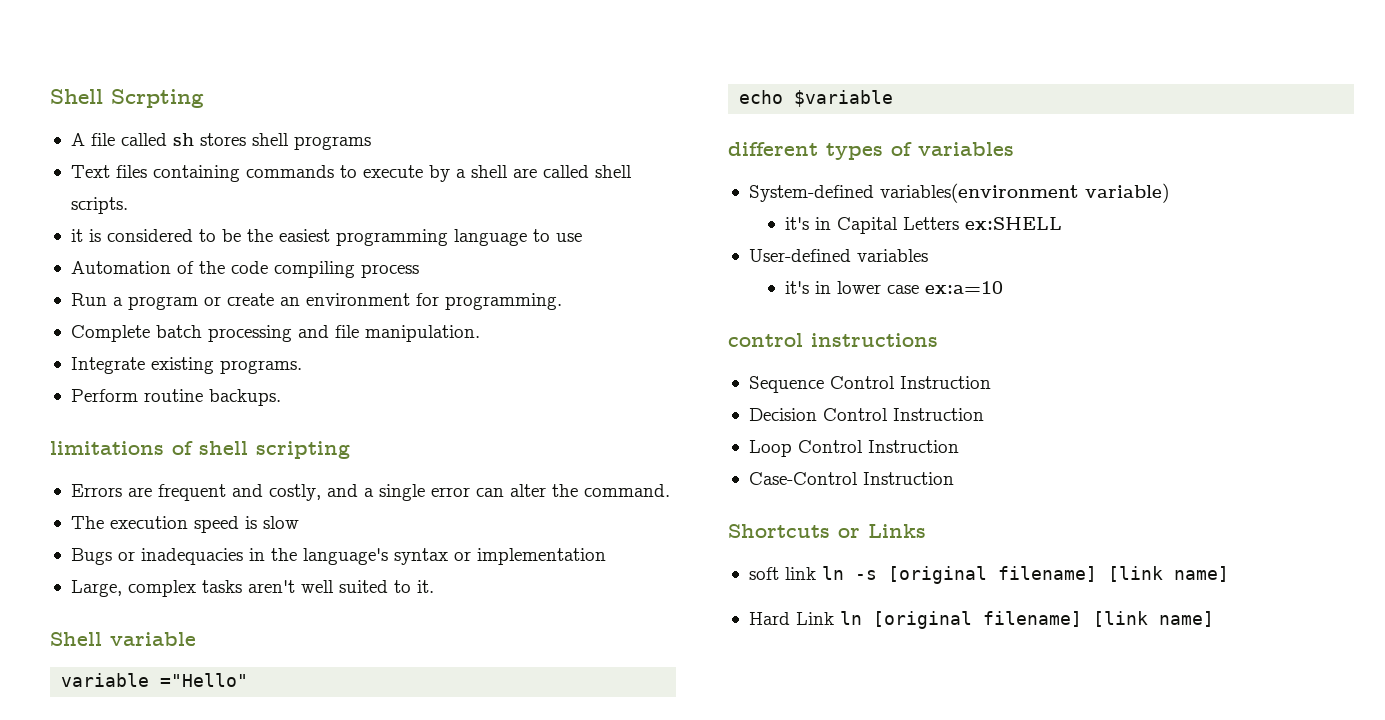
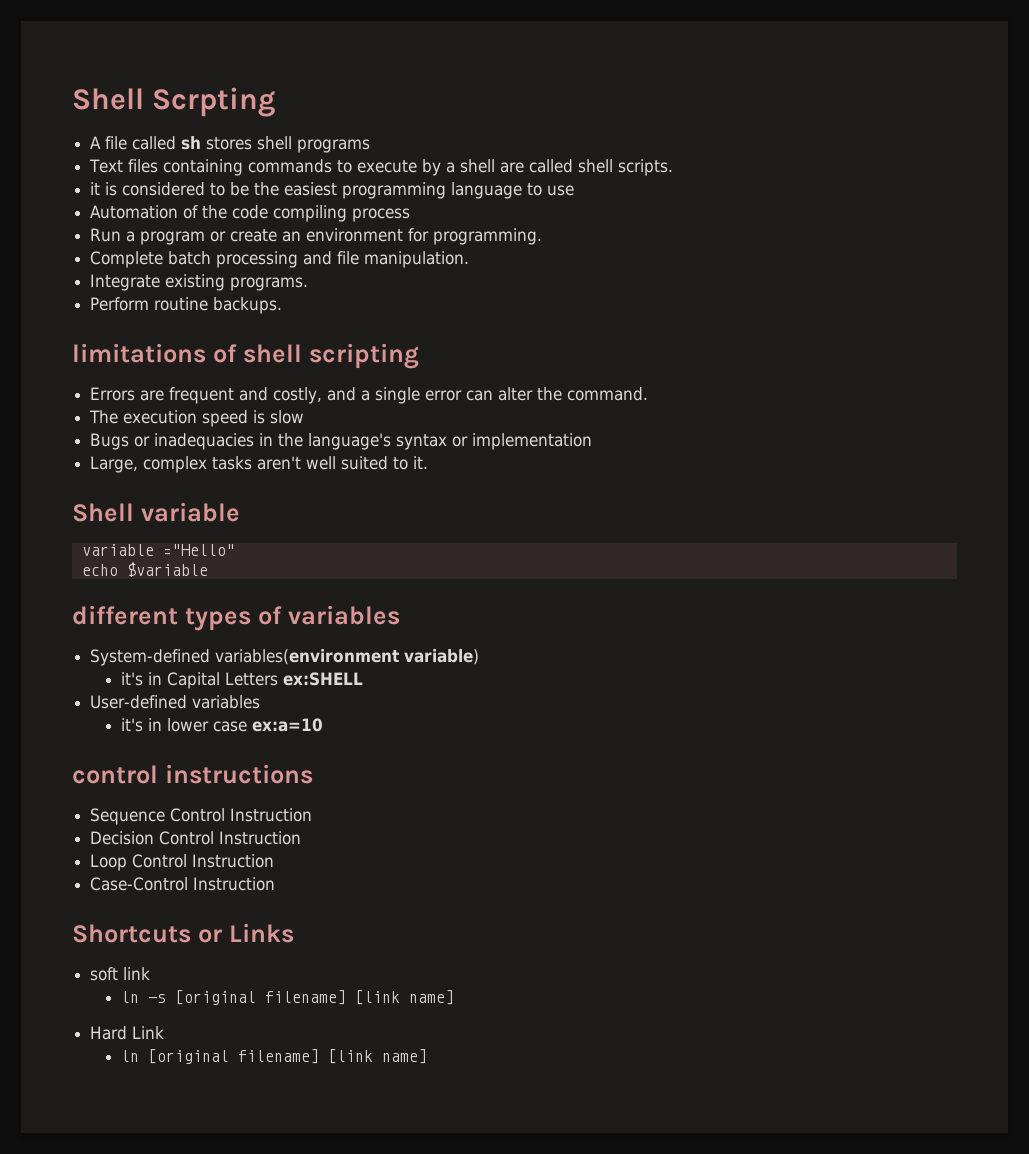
- soft link ln -s [original filename] [link name]
+ soft link
+ ln -s [original filename] [link name]
- Hard Link ln [original filename] [link name]
+ Hard Link
+ ln [original filename] [link name]

